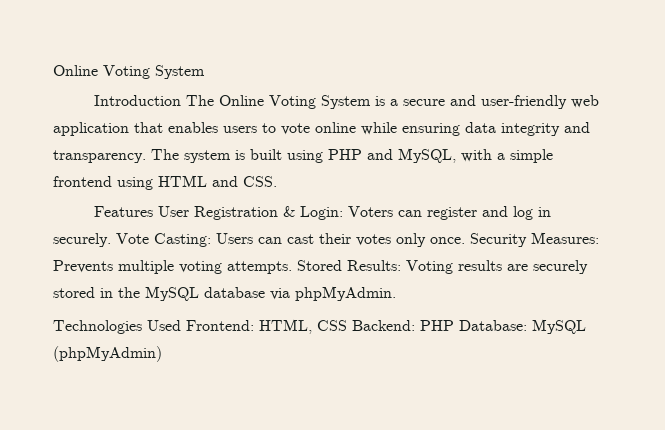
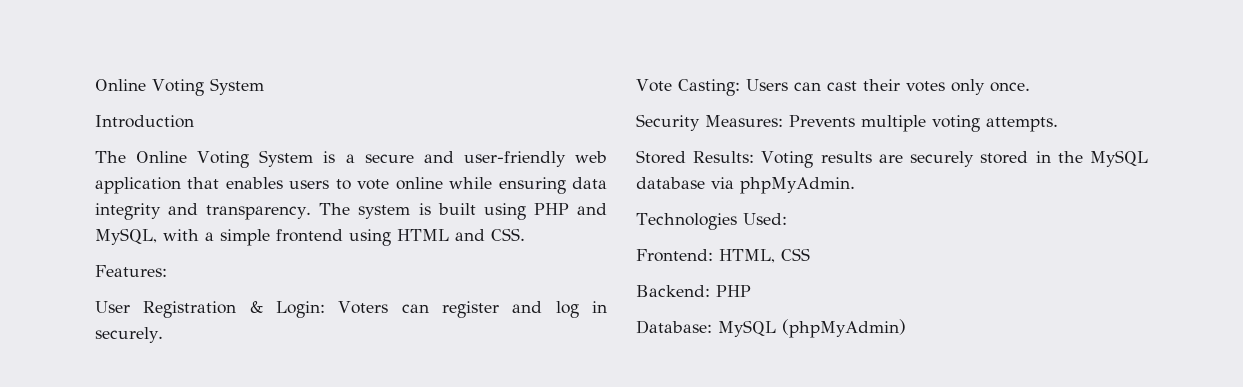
- Introduction The Online Voting System is a secure and user-friendly web application that enables users to vote online while ensuring data integrity and transparency.
+ Introduction
+ The Online Voting System is a secure and user-friendly web application that enables users to vote online while ensuring data integrity and transparency.
- Features User Registration & Login: Voters can register and log in securely. Vote Casting: Users can cast their votes only once. Security Measures: Prevents multiple voting attempts. Stored Results: Voting results are securely stored in the MySQL database via phpMyAdmin.
+ Features:
+ User Registration & Login: Voters can register and log in securely.
+ Vote Casting: Users can cast their votes only once.
+ Security Measures: Prevents multiple voting attempts.
+ Stored Results: Voting results are securely stored in the MySQL database via phpMyAdmin.
- Technologies Used Frontend: HTML, CSS Backend: PHP Database: MySQL (phpMyAdmin)
+ Technologies Used:
+ Frontend: HTML, CSS
+ Backend: PHP
+ Database: MySQL (phpMyAdmin)

